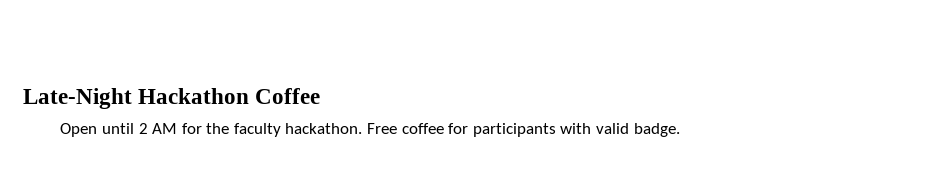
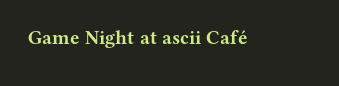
- Late-Night Hackathon Coffee
- Open until 2 AM for the faculty hackathon. Free coffee for participants with valid badge.
+ Game Night at ascii Café

